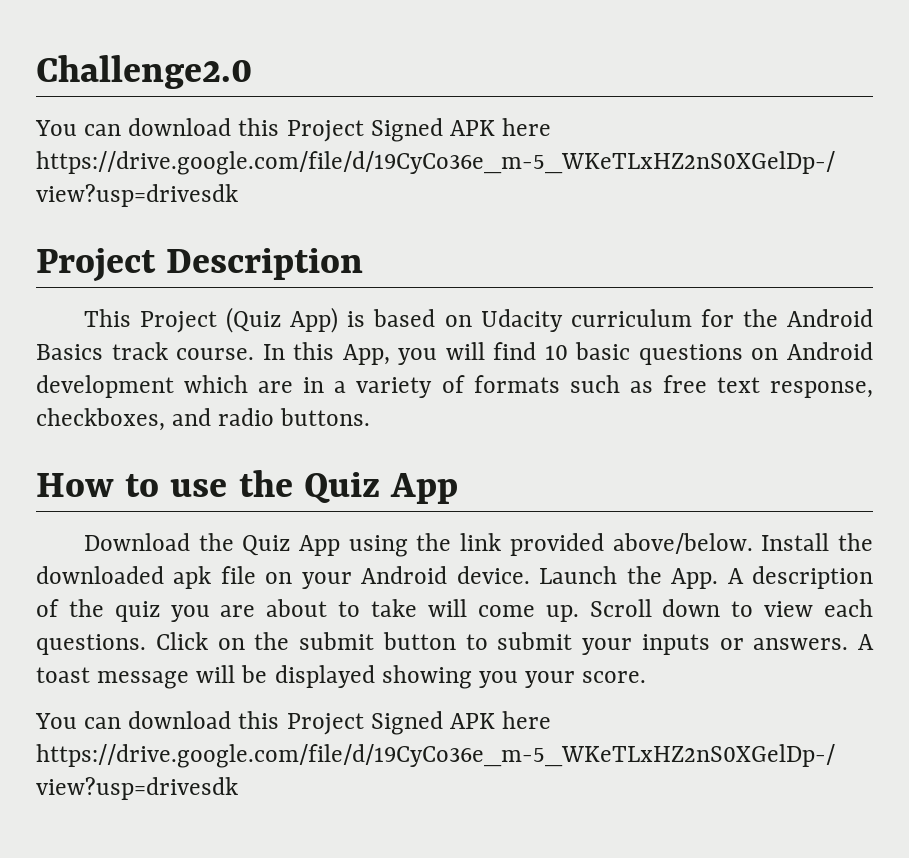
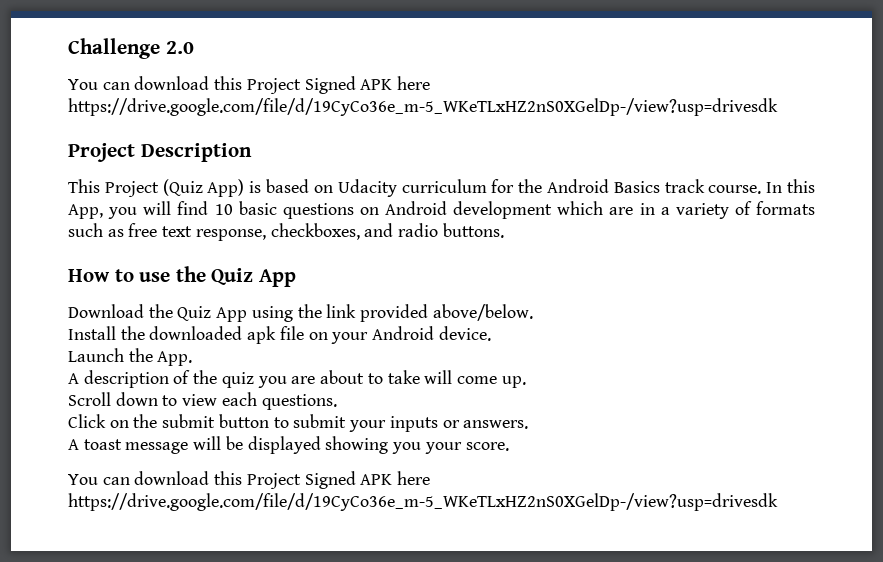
- Challenge2.0
+ Challenge 2.0
- Download the Quiz App using the link provided above/below. Install the downloaded apk file on your Android device. Launch the App. A description of the quiz you are about to take will come up. Scroll down to view each questions. Click on the submit button to submit your inputs or answers. A toast message will be displayed showing you your score.
+ Download the Quiz App using the link provided above/below.
+ Install the downloaded apk file on your Android device.
+ Launch the App.
+ A description of the quiz you are about to take will come up.
+ Scroll down to view each questions.
+ Click on the submit button to submit your inputs or answers.
+ A toast message will be displayed showing you your score.

